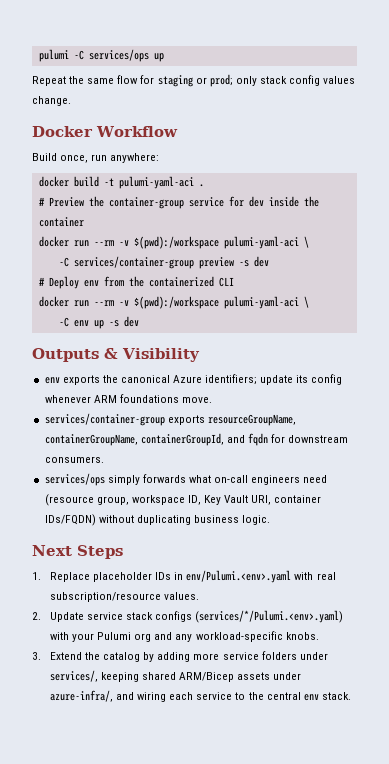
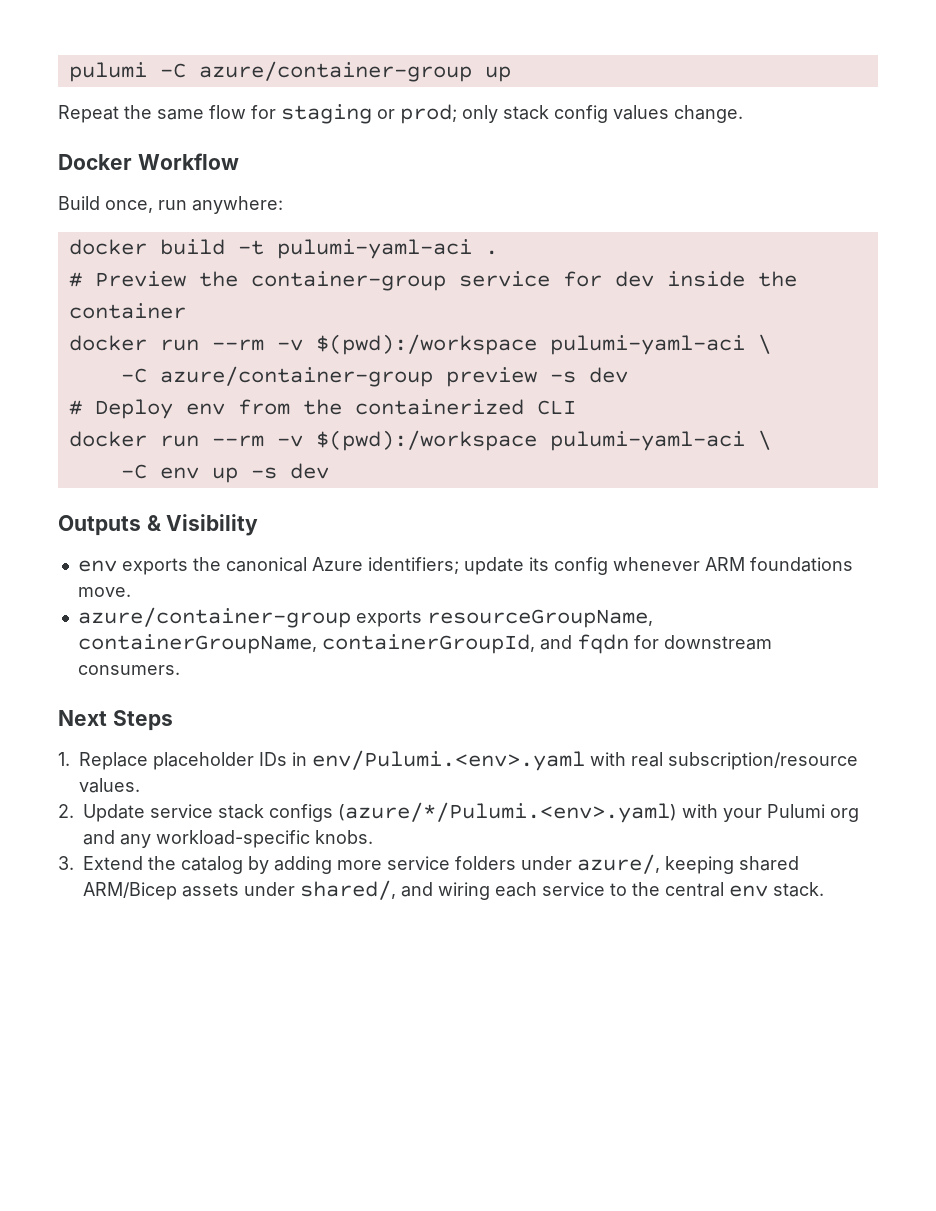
- pulumi -C services/ops up
+ pulumi -C azure/container-group up
- -C services/container-group preview -s dev
+ -C azure/container-group preview -s dev
- services/container-group exports resourceGroupName, containerGroupName, containerGroupId, and fqdn for downstream consumers.
+ azure/container-group exports resourceGroupName, containerGroupName, containerGroupId, and fqdn for downstream consumers.
- services/ops simply forwards what on-call engineers need (resource group, workspace ID, Key Vault URI, container IDs/FQDN) without duplicating business logic.
- 2. Update service stack configs (services/*/Pulumi.<env>.yaml) with your Pulumi org and any workload-specific knobs.
+ 2. Update service stack configs (azure/*/Pulumi.<env>.yaml) with your Pulumi org and any workload-specific knobs.
- 3. Extend the catalog by adding more service folders under services/, keeping shared ARM/Bicep assets under azure-infra/, and wiring each service to the central env stack.
+ 3. Extend the catalog by adding more service folders under azure/, keeping shared ARM/Bicep assets under shared/, and wiring each service to the central env stack.

